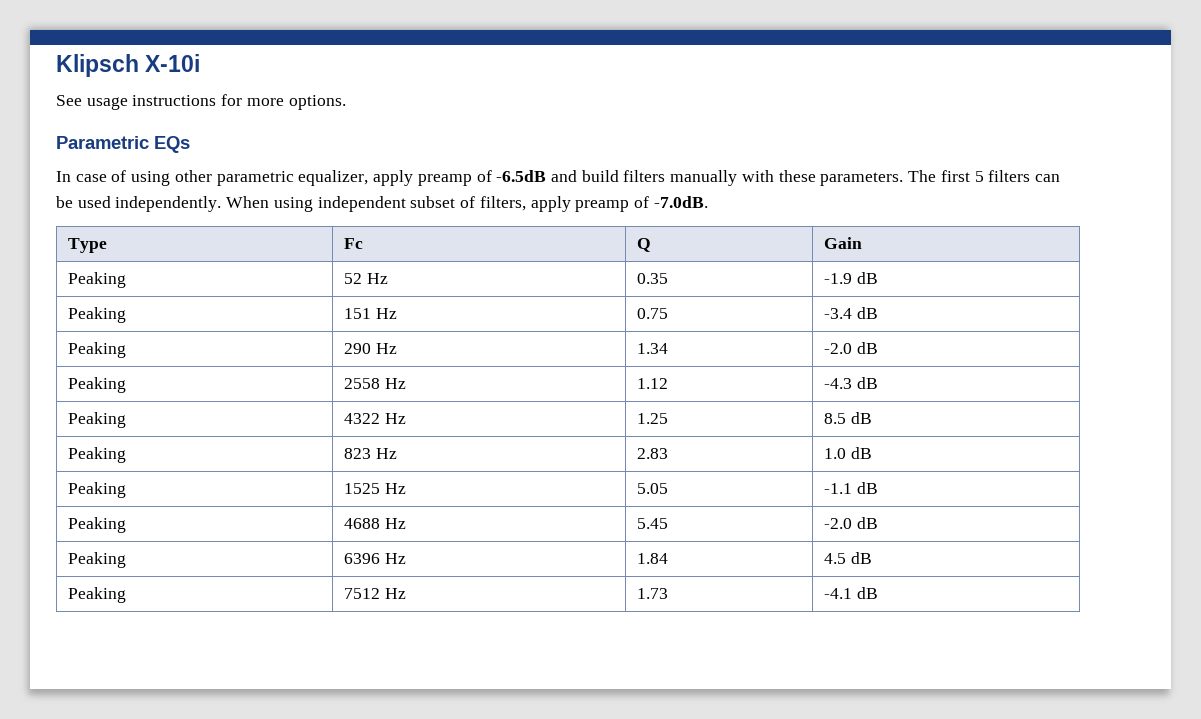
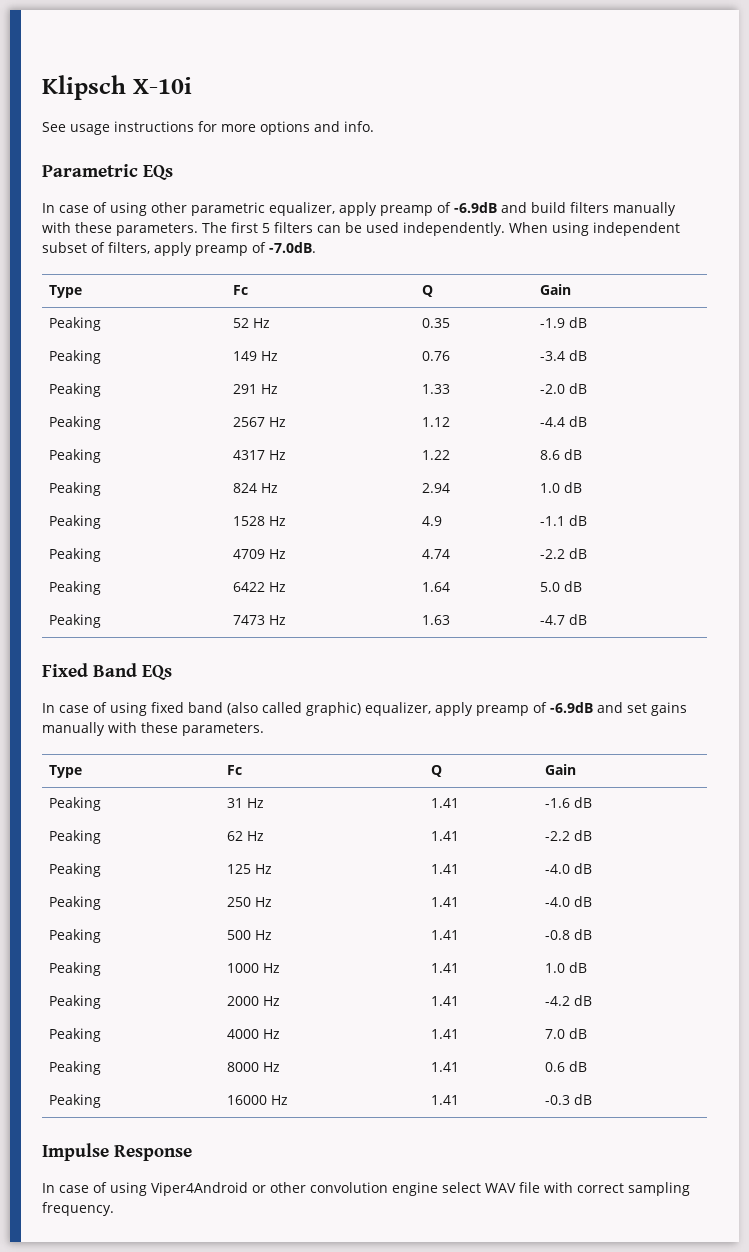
- See usage instructions for more options.
+ See usage instructions for more options and info.
- In case of using other parametric equalizer, apply preamp of -6.5dB and build filters manually with these parameters.
+ In case of using other parametric equalizer, apply preamp of -6.9dB and build filters manually with these parameters.
- Peaking | 151 Hz | 0.75 | -3.4 dB
+ Peaking | 149 Hz | 0.76 | -3.4 dB
- Peaking | 290 Hz | 1.34 | -2.0 dB
- Peaking | 2558 Hz | 1.12 | -4.3 dB
- Peaking | 4322 Hz | 1.25 | 8.5 dB
- Peaking | 823 Hz | 2.83 | 1.0 dB
- Peaking | 1525 Hz | 5.05 | -1.1 dB
+ Peaking | 291 Hz | 1.33 | -2.0 dB
+ Peaking | 2567 Hz | 1.12 | -4.4 dB
+ Peaking | 4317 Hz | 1.22 | 8.6 dB
+ Peaking | 824 Hz | 2.94 | 1.0 dB
+ Peaking | 1528 Hz | 4.9 | -1.1 dB
- Peaking | 4688 Hz | 5.45 | -2.0 dB
- Peaking | 6396 Hz | 1.84 | 4.5 dB
- Peaking | 7512 Hz | 1.73 | -4.1 dB
+ Peaking | 4709 Hz | 4.74 | -2.2 dB
+ Peaking | 6422 Hz | 1.64 | 5.0 dB
+ Peaking | 7473 Hz | 1.63 | -4.7 dB
+ Fixed Band EQs
+ In case of using fixed band (also called graphic) equalizer, apply preamp of -6.9dB and set gains manually with these parameters.
+ Type | Fc | Q | Gain
+ Peaking | 31 Hz | 1.41 | -1.6 dB
+ Peaking | 62 Hz | 1.41 | -2.2 dB
+ Peaking | 125 Hz | 1.41 | -4.0 dB
+ Peaking | 250 Hz | 1.41 | -4.0 dB
+ Peaking | 500 Hz | 1.41 | -0.8 dB
+ Peaking | 1000 Hz | 1.41 | 1.0 dB
+ Peaking | 2000 Hz | 1.41 | -4.2 dB
+ Peaking | 4000 Hz | 1.41 | 7.0 dB
+ Peaking | 8000 Hz | 1.41 | 0.6 dB
+ Peaking | 16000 Hz | 1.41 | -0.3 dB
+ Impulse Response
+ In case of using Viper4Android or other convolution engine select WAV file with correct sampling frequency.

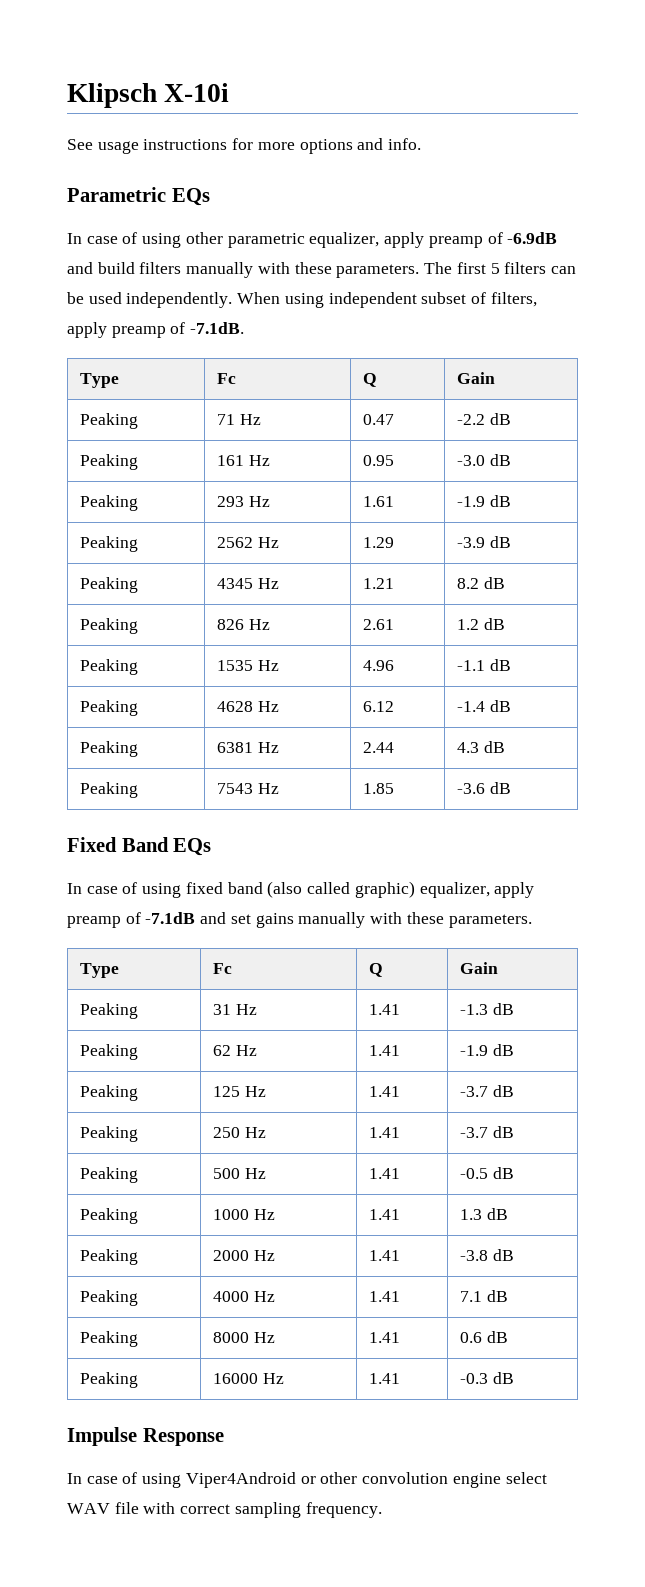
- When using independent subset of filters, apply preamp of -7.0dB.
+ When using independent subset of filters, apply preamp of -7.1dB.
  Type | Fc | Q | Gain
- Peaking | 52 Hz | 0.35 | -1.9 dB
- Peaking | 149 Hz | 0.76 | -3.4 dB
- Peaking | 291 Hz | 1.33 | -2.0 dB
- Peaking | 2567 Hz | 1.12 | -4.4 dB
- Peaking | 4317 Hz | 1.22 | 8.6 dB
- Peaking | 824 Hz | 2.94 | 1.0 dB
- Peaking | 1528 Hz | 4.9 | -1.1 dB
+ Peaking | 71 Hz | 0.47 | -2.2 dB
+ Peaking | 161 Hz | 0.95 | -3.0 dB
+ Peaking | 293 Hz | 1.61 | -1.9 dB
+ Peaking | 2562 Hz | 1.29 | -3.9 dB
+ Peaking | 4345 Hz | 1.21 | 8.2 dB
+ Peaking | 826 Hz | 2.61 | 1.2 dB
+ Peaking | 1535 Hz | 4.96 | -1.1 dB
- Peaking | 4709 Hz | 4.74 | -2.2 dB
- Peaking | 6422 Hz | 1.64 | 5.0 dB
- Peaking | 7473 Hz | 1.63 | -4.7 dB
+ Peaking | 4628 Hz | 6.12 | -1.4 dB
+ Peaking | 6381 Hz | 2.44 | 4.3 dB
+ Peaking | 7543 Hz | 1.85 | -3.6 dB
- In case of using fixed band (also called graphic) equalizer, apply preamp of -6.9dB and set gains manually with these parameters.
+ In case of using fixed band (also called graphic) equalizer, apply preamp of -7.1dB and set gains manually with these parameters.
- Peaking | 31 Hz | 1.41 | -1.6 dB
+ Peaking | 31 Hz | 1.41 | -1.3 dB
- Peaking | 62 Hz | 1.41 | -2.2 dB
+ Peaking | 62 Hz | 1.41 | -1.9 dB
- Peaking | 125 Hz | 1.41 | -4.0 dB
+ Peaking | 125 Hz | 1.41 | -3.7 dB
- Peaking | 250 Hz | 1.41 | -4.0 dB
+ Peaking | 250 Hz | 1.41 | -3.7 dB
- Peaking | 500 Hz | 1.41 | -0.8 dB
+ Peaking | 500 Hz | 1.41 | -0.5 dB
- Peaking | 1000 Hz | 1.41 | 1.0 dB
+ Peaking | 1000 Hz | 1.41 | 1.3 dB
- Peaking | 2000 Hz | 1.41 | -4.2 dB
+ Peaking | 2000 Hz | 1.41 | -3.8 dB
- Peaking | 4000 Hz | 1.41 | 7.0 dB
+ Peaking | 4000 Hz | 1.41 | 7.1 dB

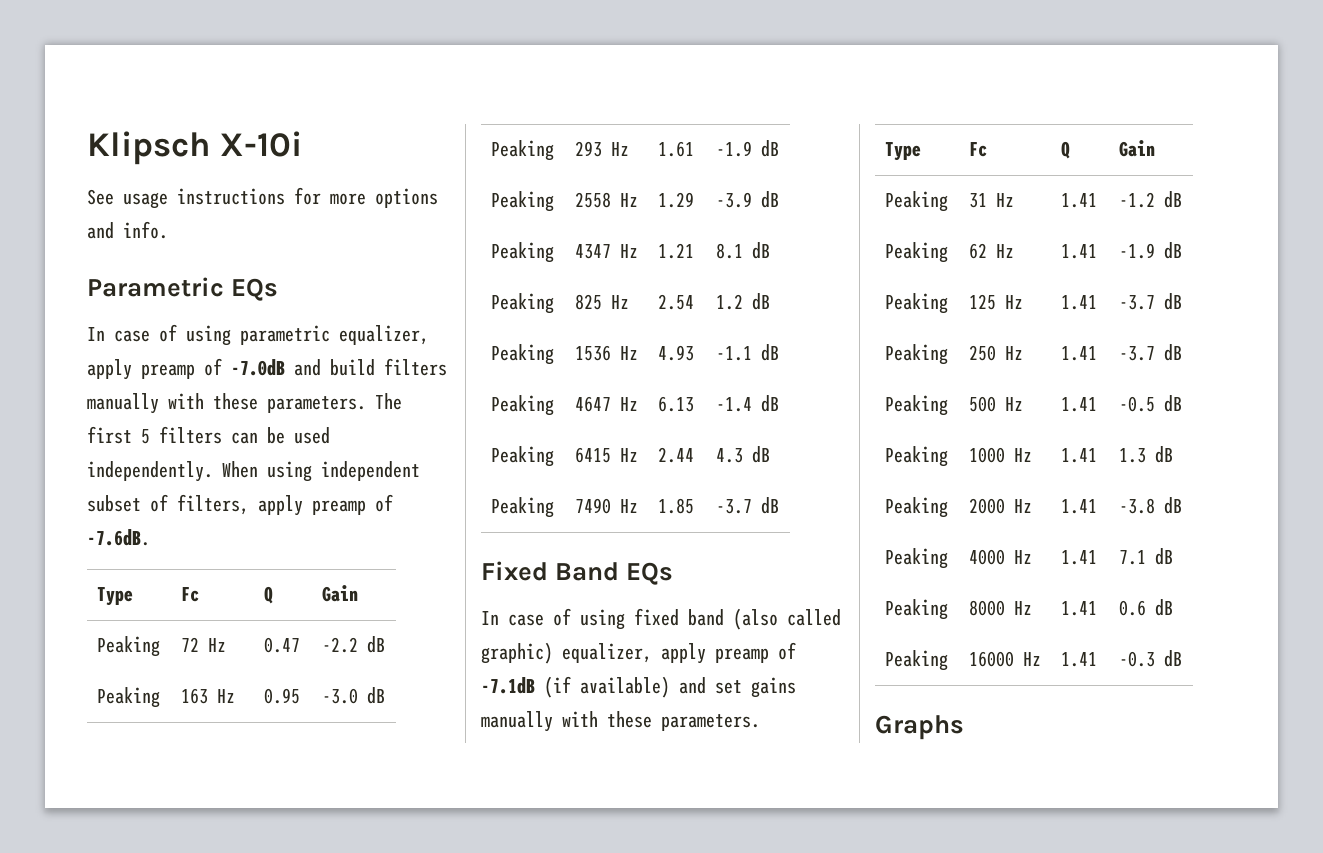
- In case of using other parametric equalizer, apply preamp of -6.9dB and build filters manually with these parameters.
+ In case of using parametric equalizer, apply preamp of -7.0dB and build filters manually with these parameters.
- When using independent subset of filters, apply preamp of -7.1dB.
+ When using independent subset of filters, apply preamp of -7.6dB.
  Type | Fc | Q | Gain
- Peaking | 71 Hz | 0.47 | -2.2 dB
+ Peaking | 72 Hz | 0.47 | -2.2 dB
- Peaking | 161 Hz | 0.95 | -3.0 dB
+ Peaking | 163 Hz | 0.95 | -3.0 dB
- Peaking | 2562 Hz | 1.29 | -3.9 dB
+ Peaking | 2558 Hz | 1.29 | -3.9 dB
- Peaking | 4345 Hz | 1.21 | 8.2 dB
- Peaking | 826 Hz | 2.61 | 1.2 dB
+ Peaking | 4347 Hz | 1.21 | 8.1 dB
+ Peaking | 825 Hz | 2.54 | 1.2 dB
- Peaking | 1535 Hz | 4.96 | -1.1 dB
+ Peaking | 1536 Hz | 4.93 | -1.1 dB
- Peaking | 4628 Hz | 6.12 | -1.4 dB
+ Peaking | 4647 Hz | 6.13 | -1.4 dB
- Peaking | 6381 Hz | 2.44 | 4.3 dB
+ Peaking | 6415 Hz | 2.44 | 4.3 dB
- Peaking | 7543 Hz | 1.85 | -3.6 dB
+ Peaking | 7490 Hz | 1.85 | -3.7 dB
- In case of using fixed band (also called graphic) equalizer, apply preamp of -7.1dB and set gains manually with these parameters.
+ In case of using fixed band (also called graphic) equalizer, apply preamp of -7.1dB (if available) and set gains manually with these parameters.
- Peaking | 31 Hz | 1.41 | -1.3 dB
+ Peaking | 31 Hz | 1.41 | -1.2 dB
- Impulse Response
- In case of using Viper4Android or other convolution engine select WAV file with correct sampling frequency.
+ Graphs

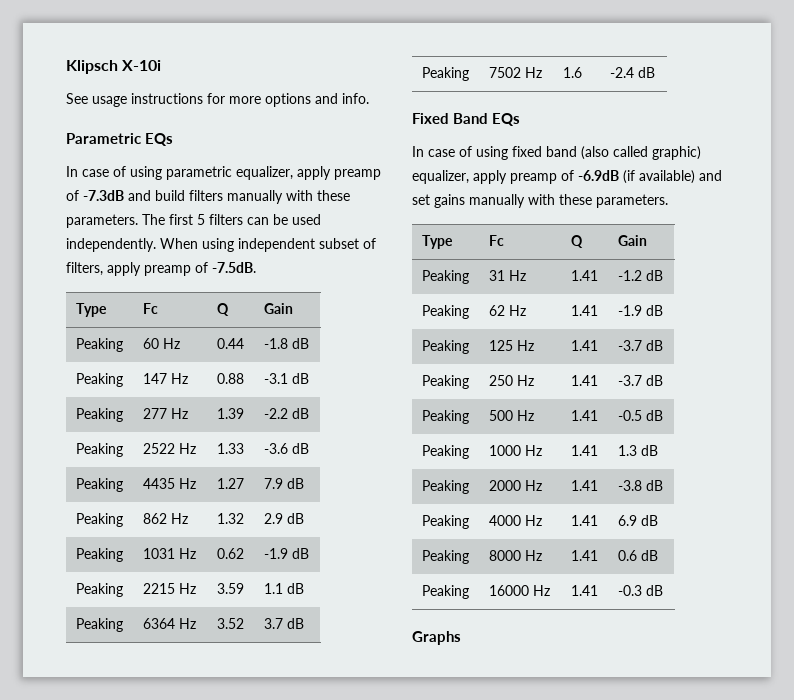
- In case of using parametric equalizer, apply preamp of -7.0dB and build filters manually with these parameters.
+ In case of using parametric equalizer, apply preamp of -7.3dB and build filters manually with these parameters.
- When using independent subset of filters, apply preamp of -7.6dB.
+ When using independent subset of filters, apply preamp of -7.5dB.
  Type | Fc | Q | Gain
- Peaking | 72 Hz | 0.47 | -2.2 dB
+ Peaking | 60 Hz | 0.44 | -1.8 dB
+ Peaking | 147 Hz | 0.88 | -3.1 dB
+ Peaking | 277 Hz | 1.39 | -2.2 dB
- Peaking | 163 Hz | 0.95 | -3.0 dB
- Peaking | 293 Hz | 1.61 | -1.9 dB
- Peaking | 2558 Hz | 1.29 | -3.9 dB
- Peaking | 4347 Hz | 1.21 | 8.1 dB
- Peaking | 825 Hz | 2.54 | 1.2 dB
- Peaking | 1536 Hz | 4.93 | -1.1 dB
- Peaking | 4647 Hz | 6.13 | -1.4 dB
- Peaking | 6415 Hz | 2.44 | 4.3 dB
- Peaking | 7490 Hz | 1.85 | -3.7 dB
+ Peaking | 2522 Hz | 1.33 | -3.6 dB
+ Peaking | 4435 Hz | 1.27 | 7.9 dB
+ Peaking | 862 Hz | 1.32 | 2.9 dB
+ Peaking | 1031 Hz | 0.62 | -1.9 dB
+ Peaking | 2215 Hz | 3.59 | 1.1 dB
+ Peaking | 6364 Hz | 3.52 | 3.7 dB
+ Peaking | 7502 Hz | 1.6 | -2.4 dB
- In case of using fixed band (also called graphic) equalizer, apply preamp of -7.1dB (if available) and set gains manually with these parameters.
+ In case of using fixed band (also called graphic) equalizer, apply preamp of -6.9dB (if available) and set gains manually with these parameters.
- Peaking | 4000 Hz | 1.41 | 7.1 dB
+ Peaking | 4000 Hz | 1.41 | 6.9 dB

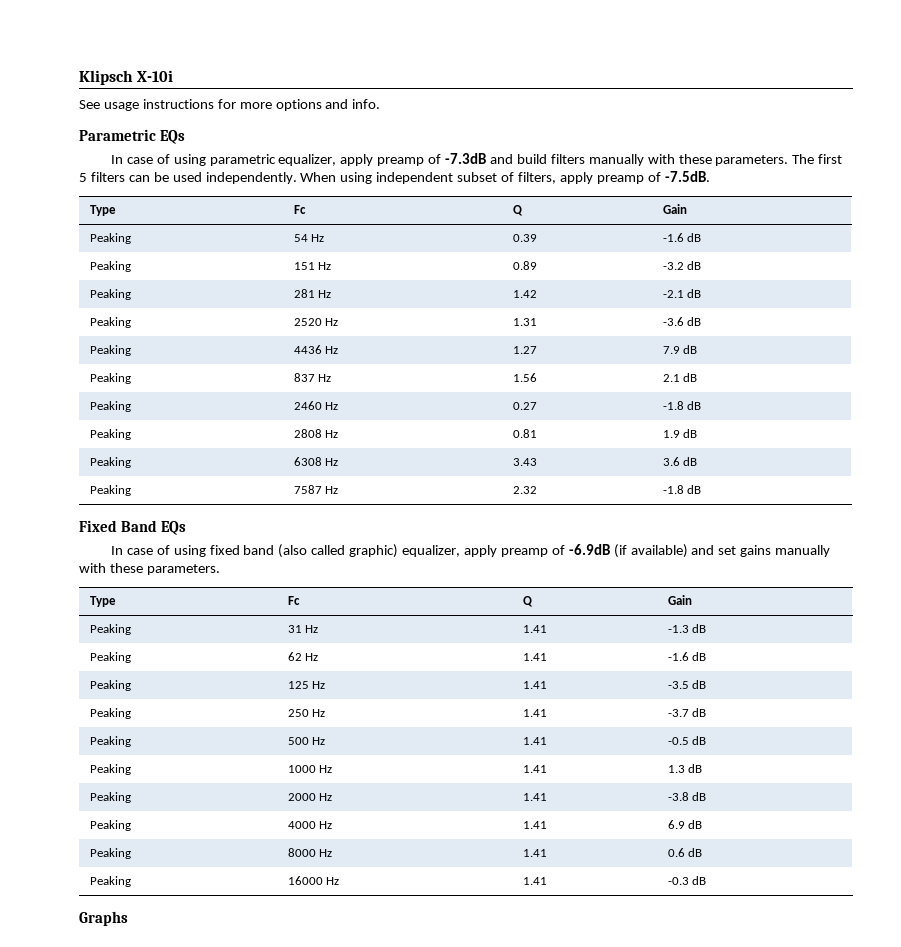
- Peaking | 60 Hz | 0.44 | -1.8 dB
- Peaking | 147 Hz | 0.88 | -3.1 dB
- Peaking | 277 Hz | 1.39 | -2.2 dB
- Peaking | 2522 Hz | 1.33 | -3.6 dB
+ Peaking | 54 Hz | 0.39 | -1.6 dB
+ Peaking | 151 Hz | 0.89 | -3.2 dB
+ Peaking | 281 Hz | 1.42 | -2.1 dB
+ Peaking | 2520 Hz | 1.31 | -3.6 dB
- Peaking | 4435 Hz | 1.27 | 7.9 dB
+ Peaking | 4436 Hz | 1.27 | 7.9 dB
- Peaking | 862 Hz | 1.32 | 2.9 dB
- Peaking | 1031 Hz | 0.62 | -1.9 dB
- Peaking | 2215 Hz | 3.59 | 1.1 dB
- Peaking | 6364 Hz | 3.52 | 3.7 dB
- Peaking | 7502 Hz | 1.6 | -2.4 dB
+ Peaking | 837 Hz | 1.56 | 2.1 dB
+ Peaking | 2460 Hz | 0.27 | -1.8 dB
+ Peaking | 2808 Hz | 0.81 | 1.9 dB
+ Peaking | 6308 Hz | 3.43 | 3.6 dB
+ Peaking | 7587 Hz | 2.32 | -1.8 dB
- Peaking | 31 Hz | 1.41 | -1.2 dB
+ Peaking | 31 Hz | 1.41 | -1.3 dB
- Peaking | 62 Hz | 1.41 | -1.9 dB
+ Peaking | 62 Hz | 1.41 | -1.6 dB
- Peaking | 125 Hz | 1.41 | -3.7 dB
+ Peaking | 125 Hz | 1.41 | -3.5 dB

